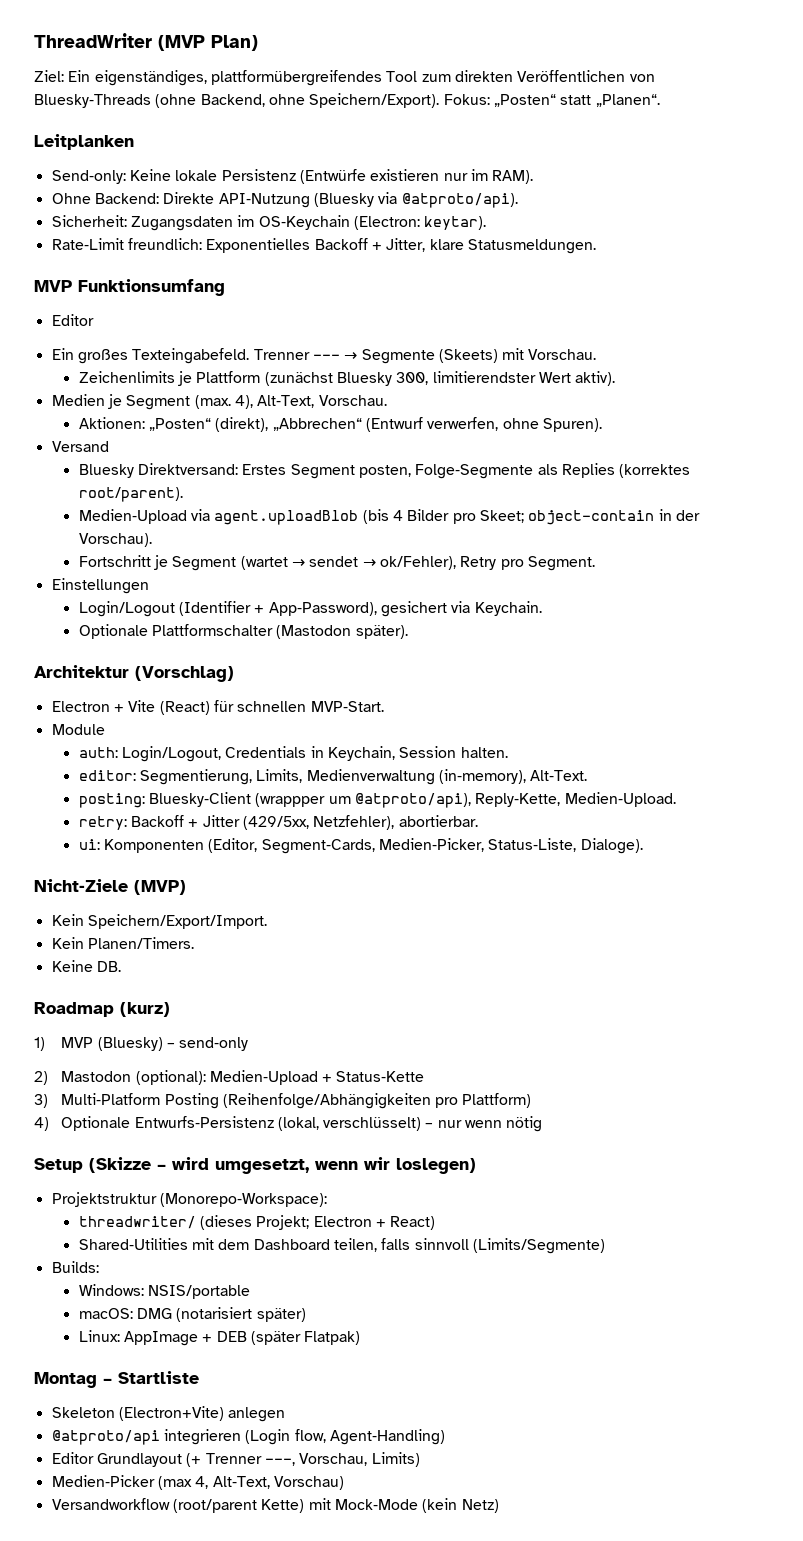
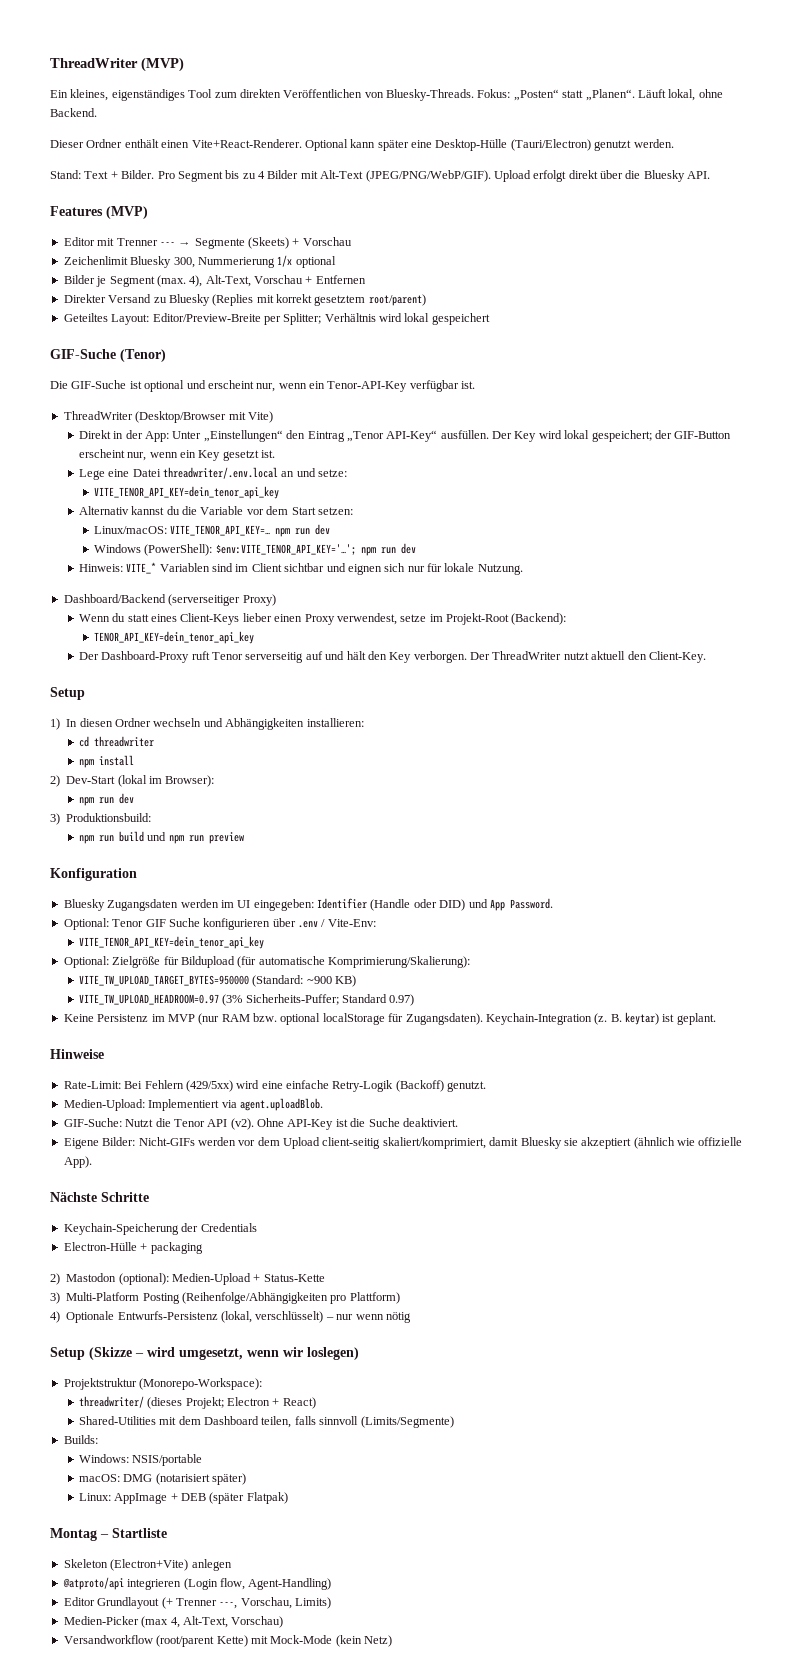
- ThreadWriter (MVP Plan)
- Ziel: Ein eigenständiges, plattformübergreifendes Tool zum direkten Veröffentlichen von Bluesky‑Threads (ohne Backend, ohne Speichern/Export).
+ ThreadWriter (MVP)
+ Ein kleines, eigenständiges Tool zum direkten Veröffentlichen von Bluesky‑Threads.
- Fokus: „Posten“ statt „Planen“.
- Leitplanken
- Send‑only: Keine lokale Persistenz (Entwürfe existieren nur im RAM).
- Ohne Backend: Direkte API‑Nutzung (Bluesky via @atproto/api).
- Sicherheit: Zugangsdaten im OS‑Keychain (Electron: keytar).
- Rate‑Limit freundlich: Exponentielles Backoff + Jitter, klare Statusmeldungen.
- MVP Funktionsumfang
- Editor
- Ein großes Texteingabefeld. Trenner --- → Segmente (Skeets) mit Vorschau.
- Zeichenlimits je Plattform (zunächst Bluesky 300, limitierendster Wert aktiv).
- Medien je Segment (max. 4), Alt‑Text, Vorschau.
- Aktionen: „Posten“ (direkt), „Abbrechen“ (Entwurf verwerfen, ohne Spuren).
- Versand
- Bluesky Direktversand: Erstes Segment posten, Folge‑Segmente als Replies (korrektes root/parent).
- Medien‑Upload via agent.uploadBlob (bis 4 Bilder pro Skeet; object-contain in der Vorschau).
- Fortschritt je Segment (wartet → sendet → ok/Fehler), Retry pro Segment.
- Einstellungen
- Login/Logout (Identifier + App‑Password), gesichert via Keychain.
- Optionale Plattformschalter (Mastodon später).
- Architektur (Vorschlag)
- Electron + Vite (React) für schnellen MVP‑Start.
- Module
- auth: Login/Logout, Credentials in Keychain, Session halten.
- editor: Segmentierung, Limits, Medienverwaltung (in‑memory), Alt‑Text.
- posting: Bluesky‑Client (wrappper um @atproto/api), Reply‑Kette, Medien‑Upload.
- retry: Backoff + Jitter (429/5xx, Netzfehler), abortierbar.
- ui: Komponenten (Editor, Segment‑Cards, Medien‑Picker, Status‑Liste, Dialoge).
- Nicht‑Ziele (MVP)
- Kein Speichern/Export/Import.
- Kein Planen/Timers.
- Keine DB.
- Roadmap (kurz)
- 1) MVP (Bluesky) – send‑only
+ Fokus: „Posten“ statt „Planen“. Läuft lokal, ohne Backend.
+ Dieser Ordner enthält einen Vite+React‑Renderer. Optional kann später eine Desktop‑Hülle (Tauri/Electron) genutzt werden.
+ Stand: Text + Bilder. Pro Segment bis zu 4 Bilder mit Alt‑Text (JPEG/PNG/WebP/GIF). Upload erfolgt direkt über die Bluesky API.
+ Features (MVP)
+ Editor mit Trenner --- → Segmente (Skeets) + Vorschau
+ Zeichenlimit Bluesky 300, Nummerierung 1/x optional
+ Bilder je Segment (max. 4), Alt‑Text, Vorschau + Entfernen
+ Direkter Versand zu Bluesky (Replies mit korrekt gesetztem root/parent)
+ Geteiltes Layout: Editor/Preview‑Breite per Splitter; Verhältnis wird lokal gespeichert
+ GIF‑Suche (Tenor)
+ Die GIF‑Suche ist optional und erscheint nur, wenn ein Tenor‑API‑Key verfügbar ist.
+ ThreadWriter (Desktop/Browser mit Vite)
+ Direkt in der App: Unter „Einstellungen“ den Eintrag „Tenor API‑Key“ ausfüllen. Der Key wird lokal gespeichert; der GIF‑Button erscheint nur, wenn ein Key gesetzt ist.
+ Lege eine Datei threadwriter/.env.local an und setze:
+ VITE_TENOR_API_KEY=dein_tenor_api_key
+ Alternativ kannst du die Variable vor dem Start setzen:
+ Linux/macOS: VITE_TENOR_API_KEY=… npm run dev
+ Windows (PowerShell): $env:VITE_TENOR_API_KEY='…'; npm run dev
+ Hinweis: VITE_* Variablen sind im Client sichtbar und eignen sich nur für lokale Nutzung.
+ Dashboard/Backend (serverseitiger Proxy)
+ Wenn du statt eines Client‑Keys lieber einen Proxy verwendest, setze im Projekt‑Root (Backend):
+ TENOR_API_KEY=dein_tenor_api_key
+ Der Dashboard‑Proxy ruft Tenor serverseitig auf und hält den Key verborgen. Der ThreadWriter nutzt aktuell den Client‑Key.
+ Setup
+ 1) In diesen Ordner wechseln und Abhängigkeiten installieren:
+ cd threadwriter
+ npm install
+ 2) Dev‑Start (lokal im Browser):
+ npm run dev
+ 3) Produktionsbuild:
+ npm run build und npm run preview
+ Konfiguration
+ Bluesky Zugangsdaten werden im UI eingegeben: Identifier (Handle oder DID) und App Password.
+ Optional: Tenor GIF Suche konfigurieren über .env / Vite‑Env:
+ VITE_TENOR_API_KEY=dein_tenor_api_key
+ Optional: Zielgröße für Bildupload (für automatische Komprimierung/Skalierung):
+ VITE_TW_UPLOAD_TARGET_BYTES=950000 (Standard: ~900 KB)
+ VITE_TW_UPLOAD_HEADROOM=0.97 (3% Sicherheits‑Puffer; Standard 0.97)
+ Keine Persistenz im MVP (nur RAM bzw. optional localStorage für Zugangsdaten). Keychain‑Integration (z. B. keytar) ist geplant.
+ Hinweise
+ Rate‑Limit: Bei Fehlern (429/5xx) wird eine einfache Retry‑Logik (Backoff) genutzt.
+ Medien‑Upload: Implementiert via agent.uploadBlob.
+ GIF‑Suche: Nutzt die Tenor API (v2). Ohne API‑Key ist die Suche deaktiviert.
+ Eigene Bilder: Nicht‑GIFs werden vor dem Upload client‑seitig skaliert/komprimiert, damit Bluesky sie akzeptiert (ähnlich wie offizielle App).
+ Nächste Schritte
+ Keychain‑Speicherung der Credentials
+ Electron‑Hülle + packaging

